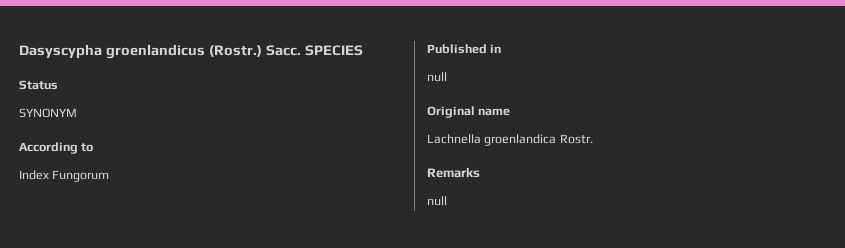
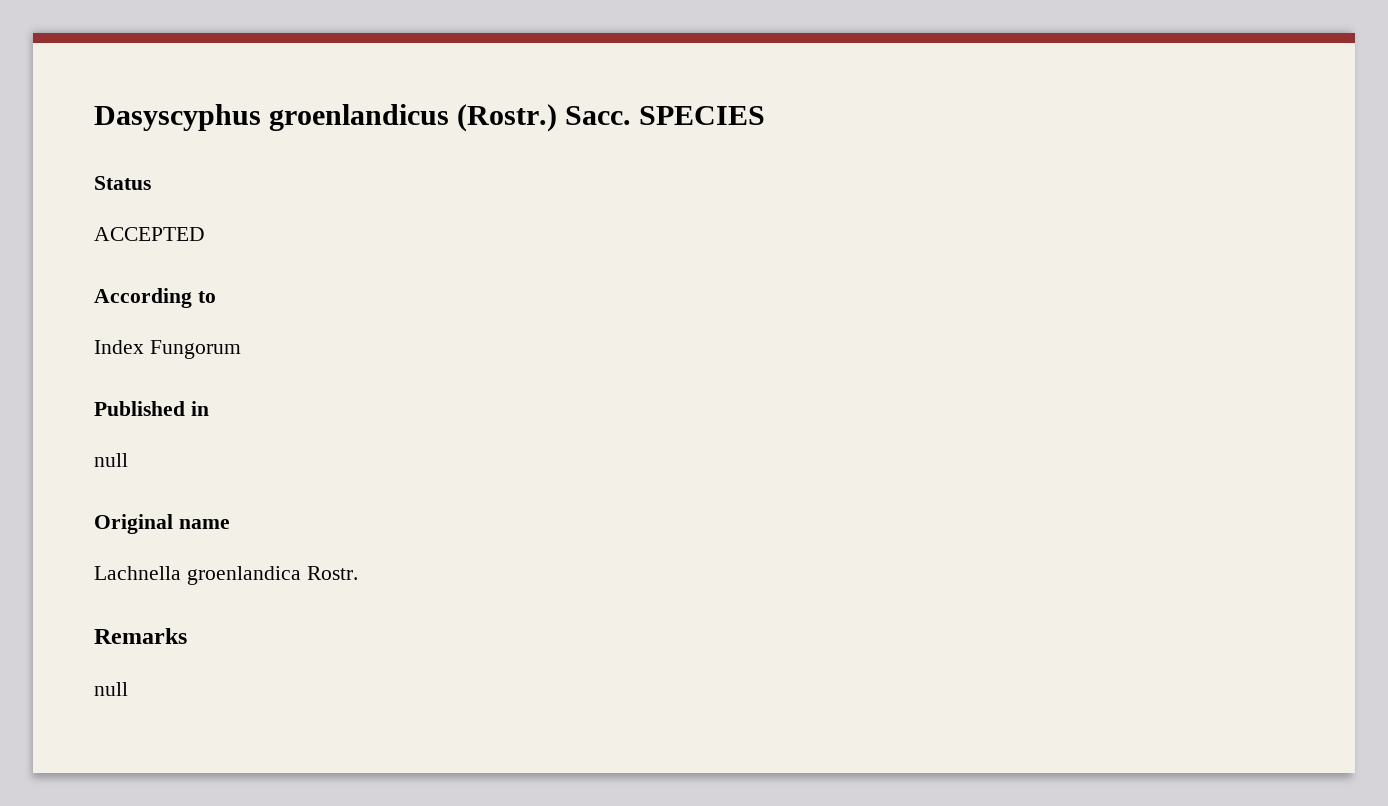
- Dasyscypha groenlandicus (Rostr.)
+ Dasyscyphus groenlandicus (Rostr.)
- SYNONYM
+ ACCEPTED

